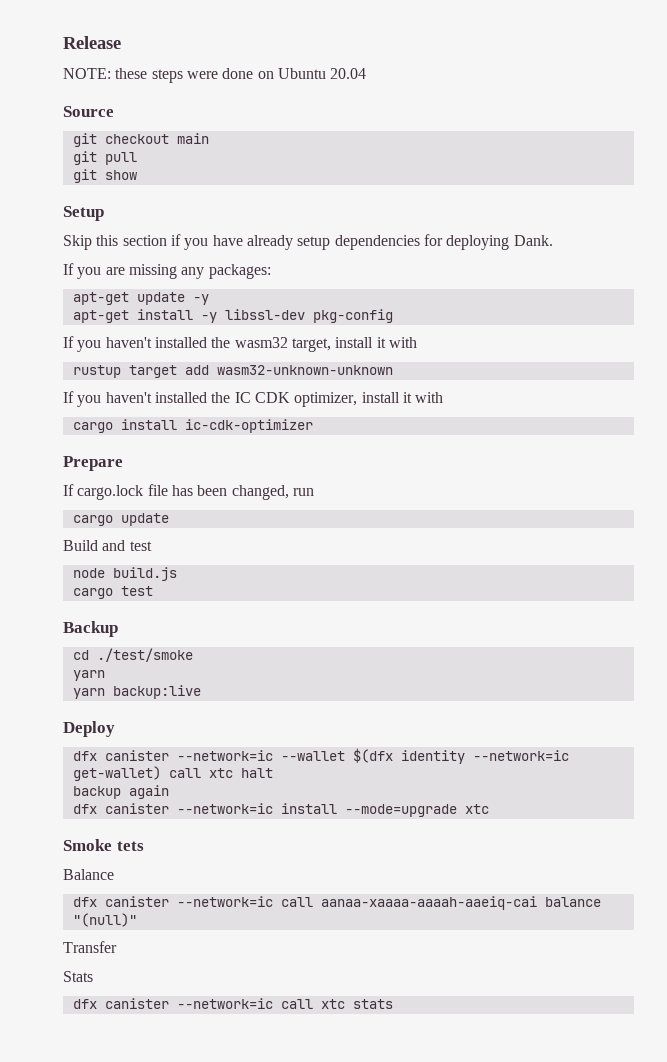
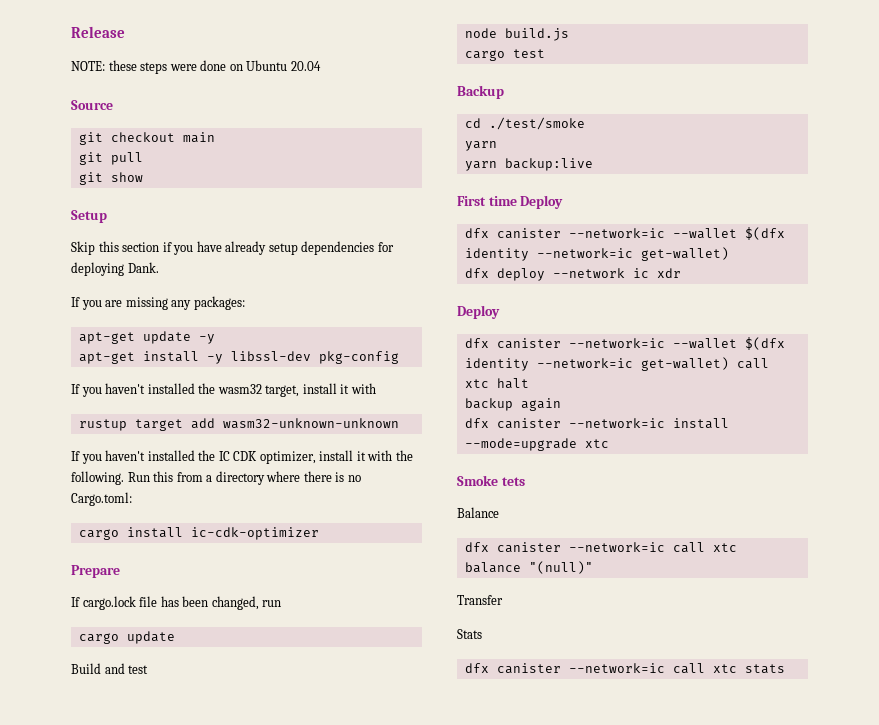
- If you haven't installed the IC CDK optimizer, install it with
+ If you haven't installed the IC CDK optimizer, install it with the following. Run this from a directory where there is no Cargo.toml:
+ First time Deploy
+ dfx canister --network=ic --wallet $(dfx identity --network=ic get-wallet)
+ dfx deploy --network ic xdr
- dfx canister --network=ic call aanaa-xaaaa-aaaah-aaeiq-cai balance "(null)"
+ dfx canister --network=ic call xtc balance "(null)"

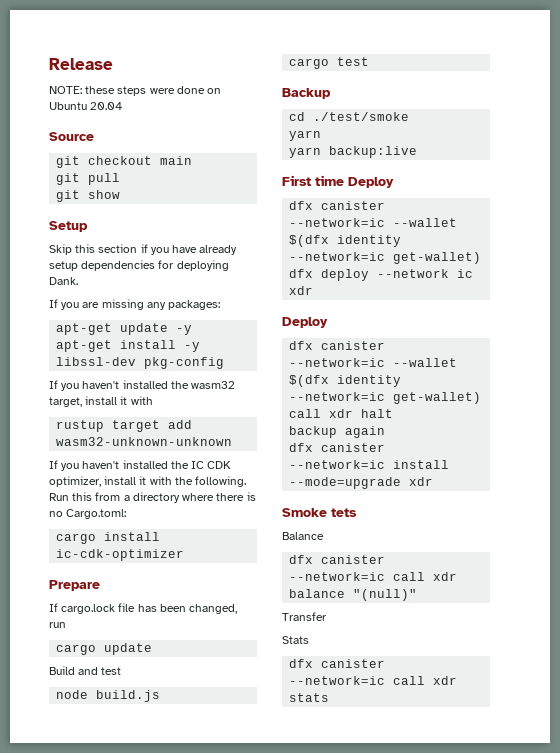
- dfx canister --network=ic --wallet $(dfx identity --network=ic get-wallet) call xtc halt
+ dfx canister --network=ic --wallet $(dfx identity --network=ic get-wallet) call xdr halt
- dfx canister --network=ic install --mode=upgrade xtc
+ dfx canister --network=ic install --mode=upgrade xdr
- dfx canister --network=ic call xtc balance "(null)"
+ dfx canister --network=ic call xdr balance "(null)"
- dfx canister --network=ic call xtc stats
+ dfx canister --network=ic call xdr stats

